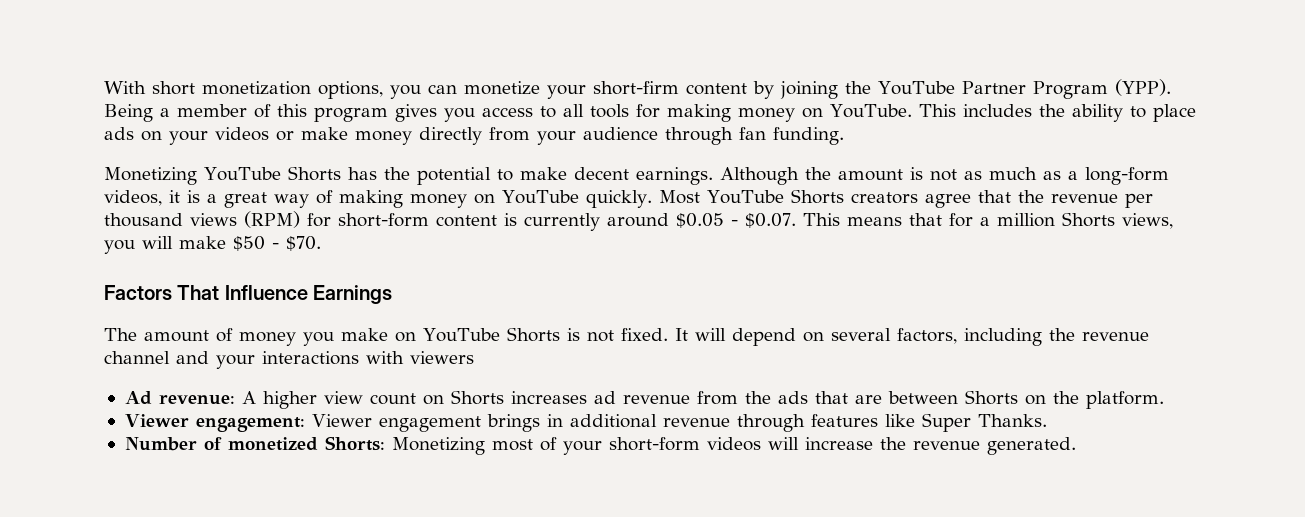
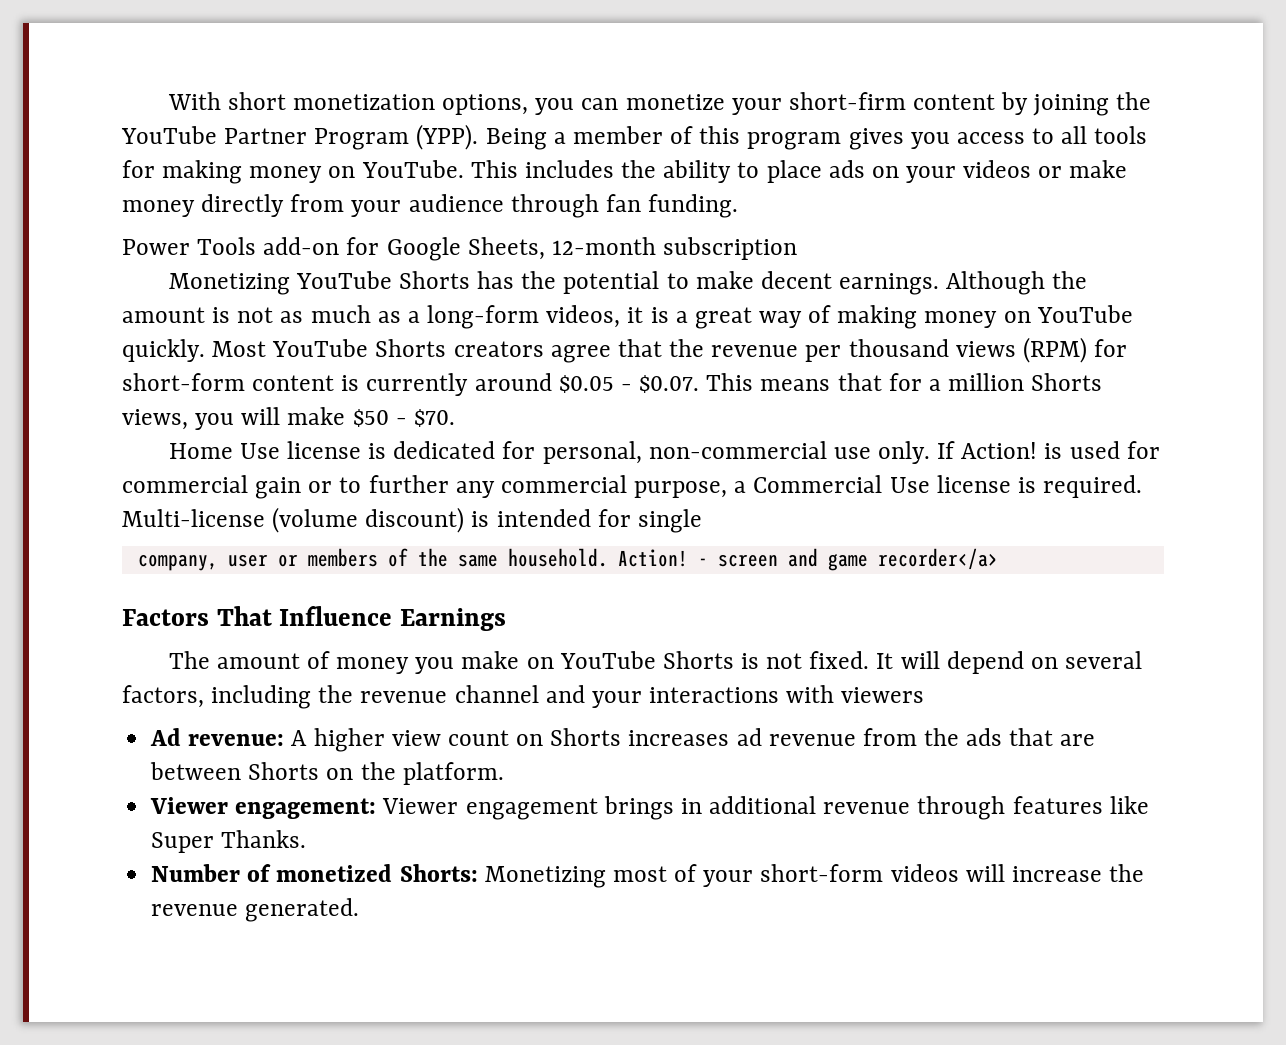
+ Power Tools add-on for Google Sheets, 12-month subscription
+ Home Use license is dedicated for personal, non-commercial use only. If Action! is used for commercial gain or to further any commercial purpose, a Commercial Use license is required. Multi-license (volume discount) is intended for single
+ company, user or members of the same household. Action! - screen and game recorder</a>

